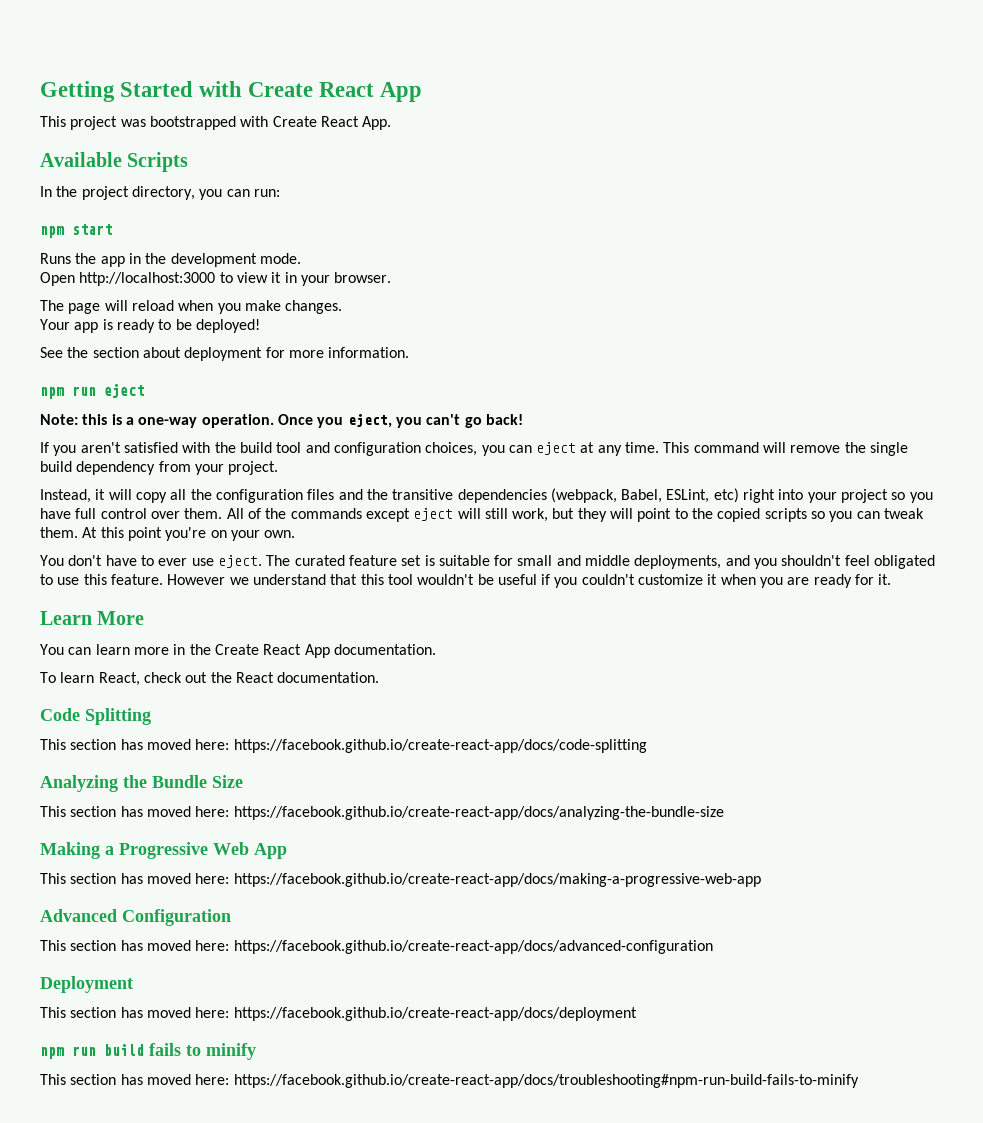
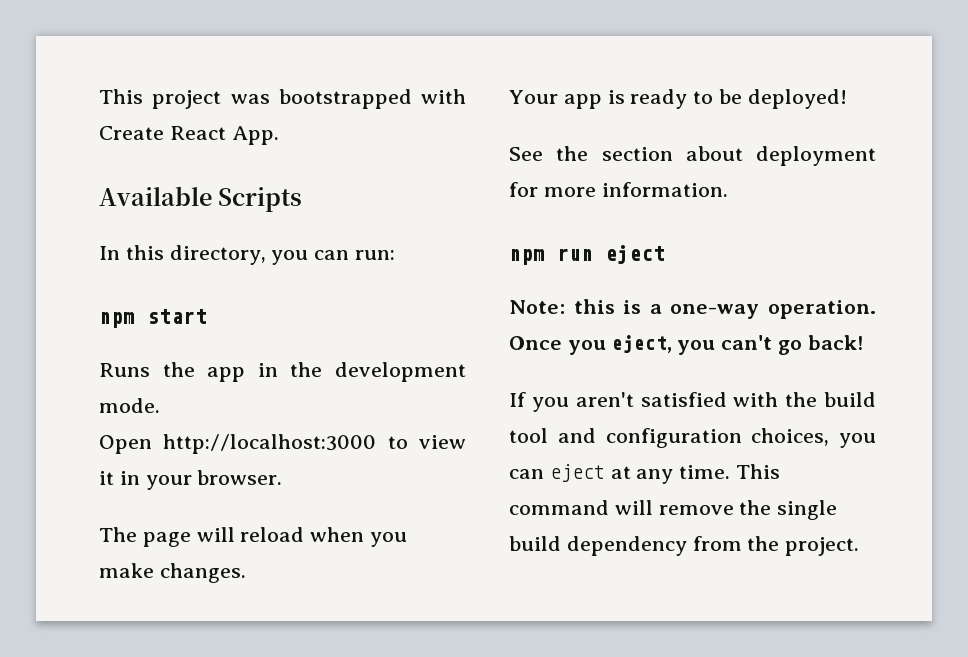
- Getting Started with Create React App
- In the project directory, you can run:
+ In this directory, you can run:
- This command will remove the single build dependency from your project.
+ This command will remove the single build dependency from the project.
- Instead, it will copy all the configuration files and the transitive dependencies (webpack, Babel, ESLint, etc) right into your project so you have full control over them. All of the commands except eject will still work, but they will point to the copied scripts so you can tweak them. At this point you're on your own.
- You don't have to ever use eject. The curated feature set is suitable for small and middle deployments, and you shouldn't feel obligated to use this feature. However we understand that this tool wouldn't be useful if you couldn't customize it when you are ready for it.
- Learn More
- You can learn more in the Create React App documentation.
- To learn React, check out the React documentation.
- Code Splitting
- This section has moved here: https://facebook.github.io/create-react-app/docs/code-splitting
- Analyzing the Bundle Size
- This section has moved here: https://facebook.github.io/create-react-app/docs/analyzing-the-bundle-size
- Making a Progressive Web App
- This section has moved here: https://facebook.github.io/create-react-app/docs/making-a-progressive-web-app
- Advanced Configuration
- This section has moved here: https://facebook.github.io/create-react-app/docs/advanced-configuration
- Deployment
- This section has moved here: https://facebook.github.io/create-react-app/docs/deployment
- npm run build fails to minify
- This section has moved here: https://facebook.github.io/create-react-app/docs/troubleshooting#npm-run-build-fails-to-minify

